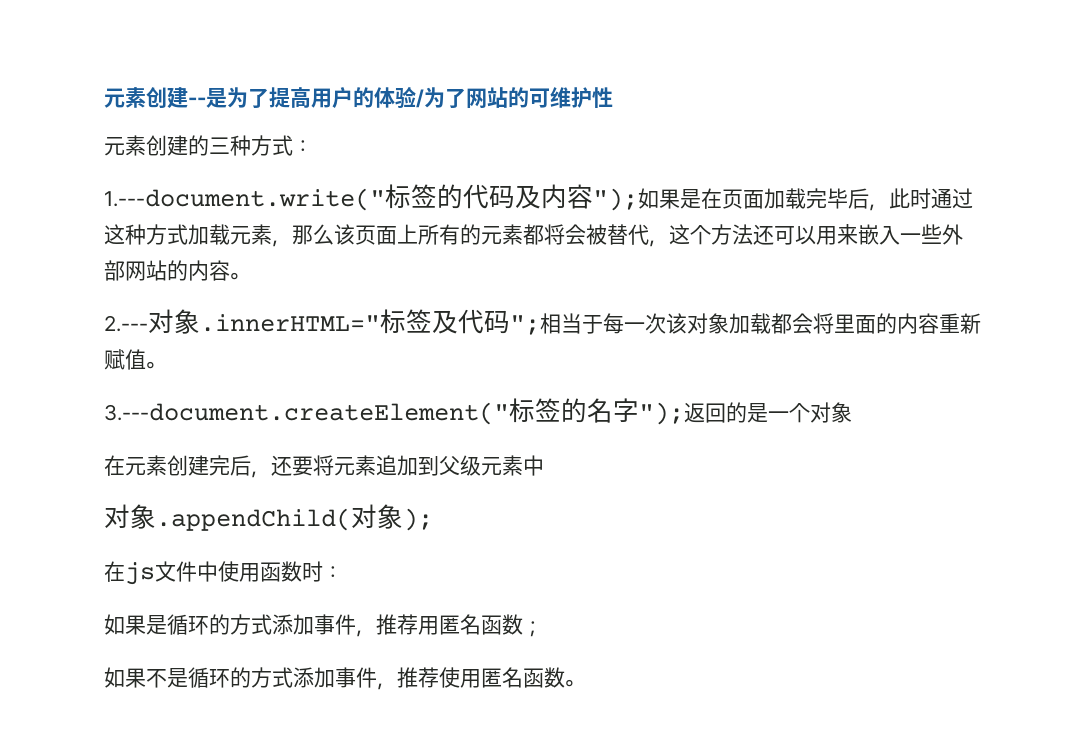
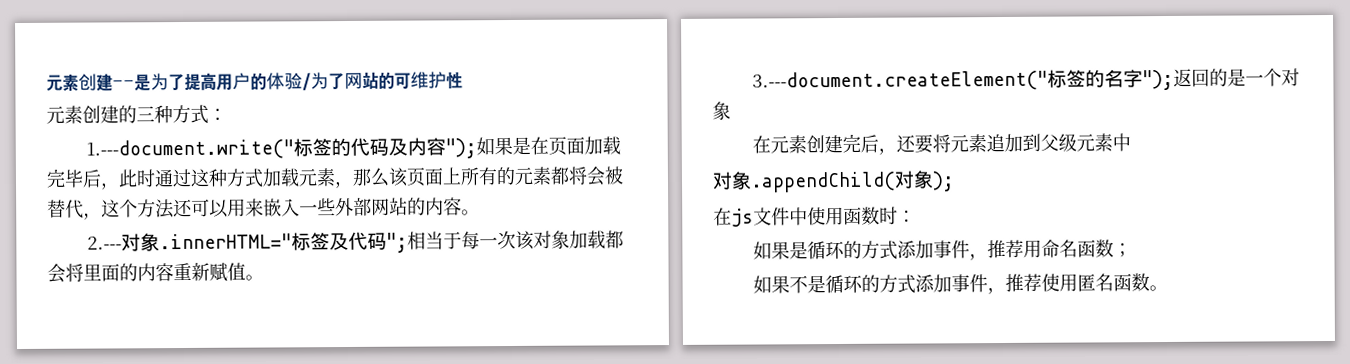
- 如果是循环的方式添加事件，推荐用匿名函数；
+ 如果是循环的方式添加事件，推荐用命名函数；

